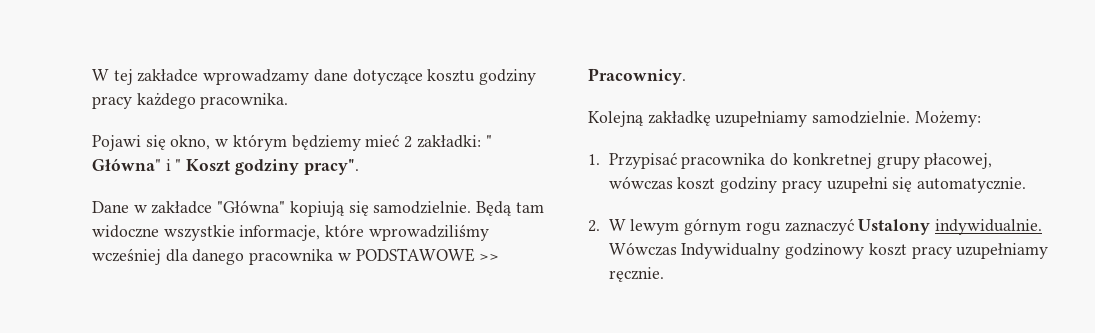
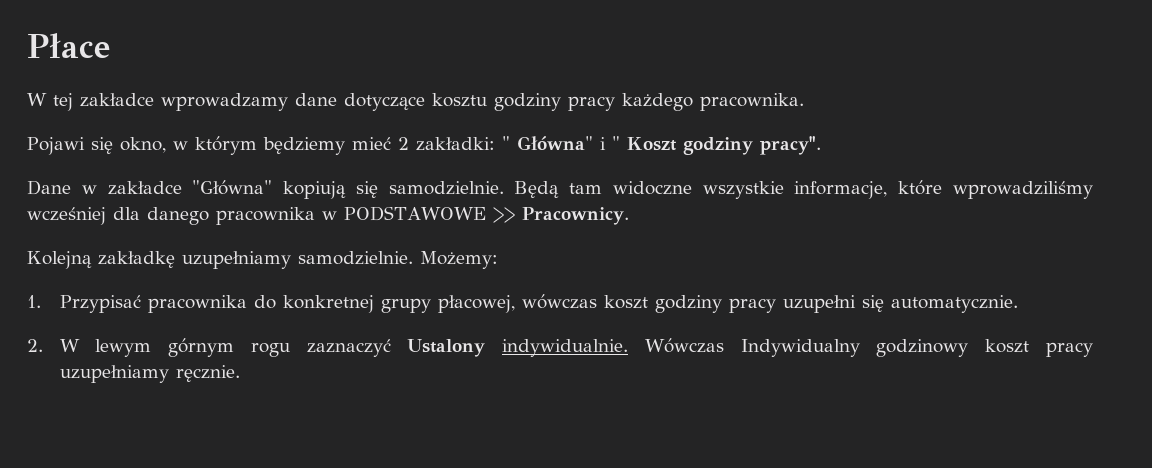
+ Płace

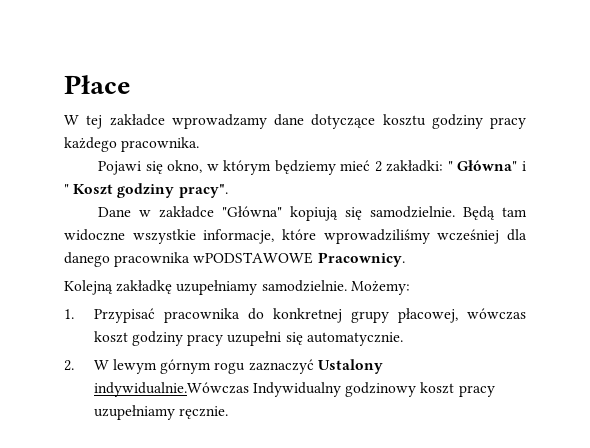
- Będą tam widoczne wszystkie informacje, które wprowadziliśmy wcześniej dla danego pracownika w PODSTAWOWE >> Pracownicy.
+ Będą tam widoczne wszystkie informacje, które wprowadziliśmy wcześniej dla danego pracownika wPODSTAWOWE Pracownicy.
- 2. W lewym górnym rogu zaznaczyć Ustalony indywidualnie. Wówczas Indywidualny godzinowy koszt pracy uzupełniamy ręcznie.
+ 2. W lewym górnym rogu zaznaczyć Ustalony indywidualnie.Wówczas Indywidualny godzinowy koszt pracy uzupełniamy ręcznie.

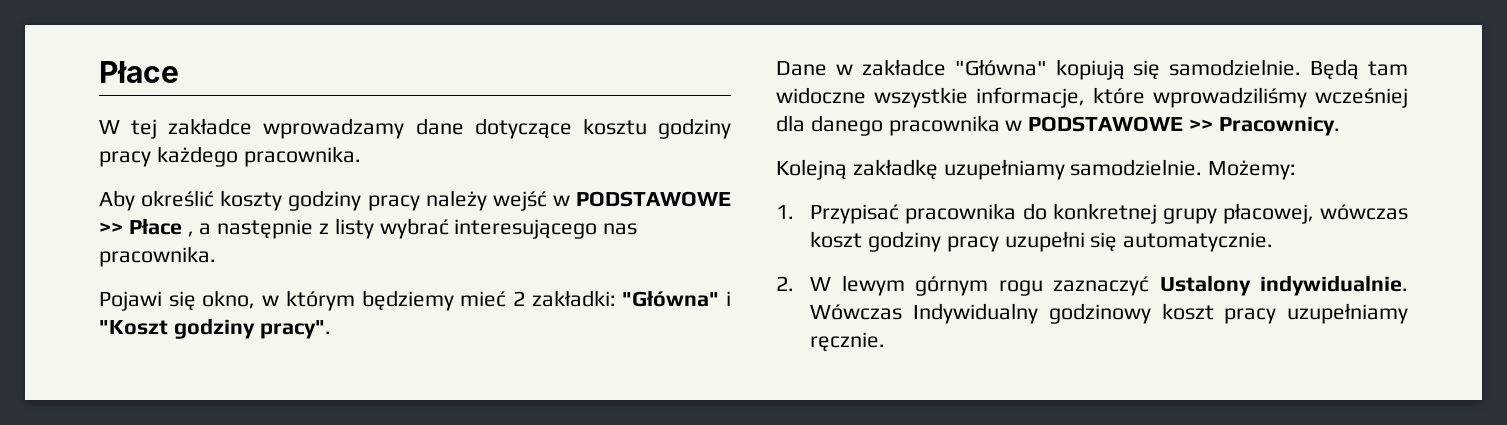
+ Aby określić koszty godziny pracy należy wejść w PODSTAWOWE >> Płace , a następnie z listy wybrać interesującego nas pracownika.
- Pojawi się okno, w którym będziemy mieć 2 zakładki: " Główna" i " Koszt godziny pracy".
+ Pojawi się okno, w którym będziemy mieć 2 zakładki: "Główna" i "Koszt godziny pracy".
- Będą tam widoczne wszystkie informacje, które wprowadziliśmy wcześniej dla danego pracownika wPODSTAWOWE Pracownicy.
+ Będą tam widoczne wszystkie informacje, które wprowadziliśmy wcześniej dla danego pracownika w PODSTAWOWE >> Pracownicy.
- 2. W lewym górnym rogu zaznaczyć Ustalony indywidualnie.Wówczas Indywidualny godzinowy koszt pracy uzupełniamy ręcznie.
+ 2. W lewym górnym rogu zaznaczyć Ustalony indywidualnie. Wówczas Indywidualny godzinowy koszt pracy uzupełniamy ręcznie.

